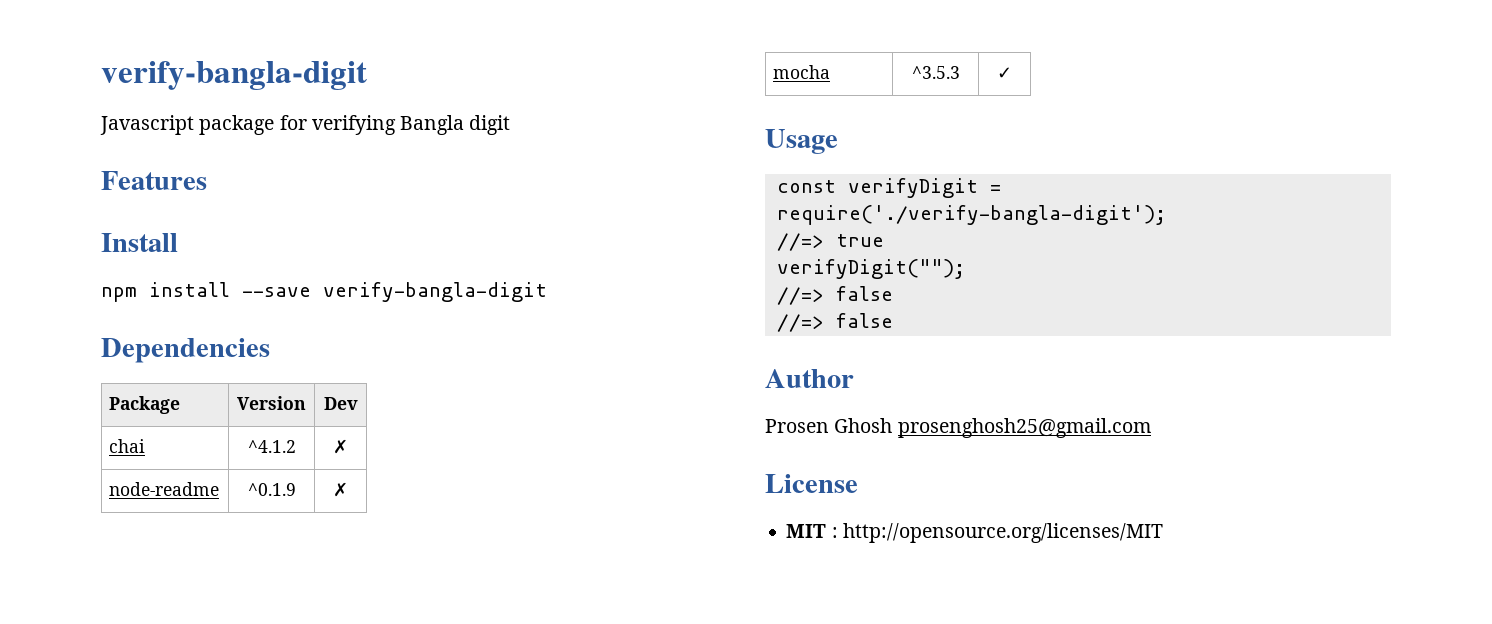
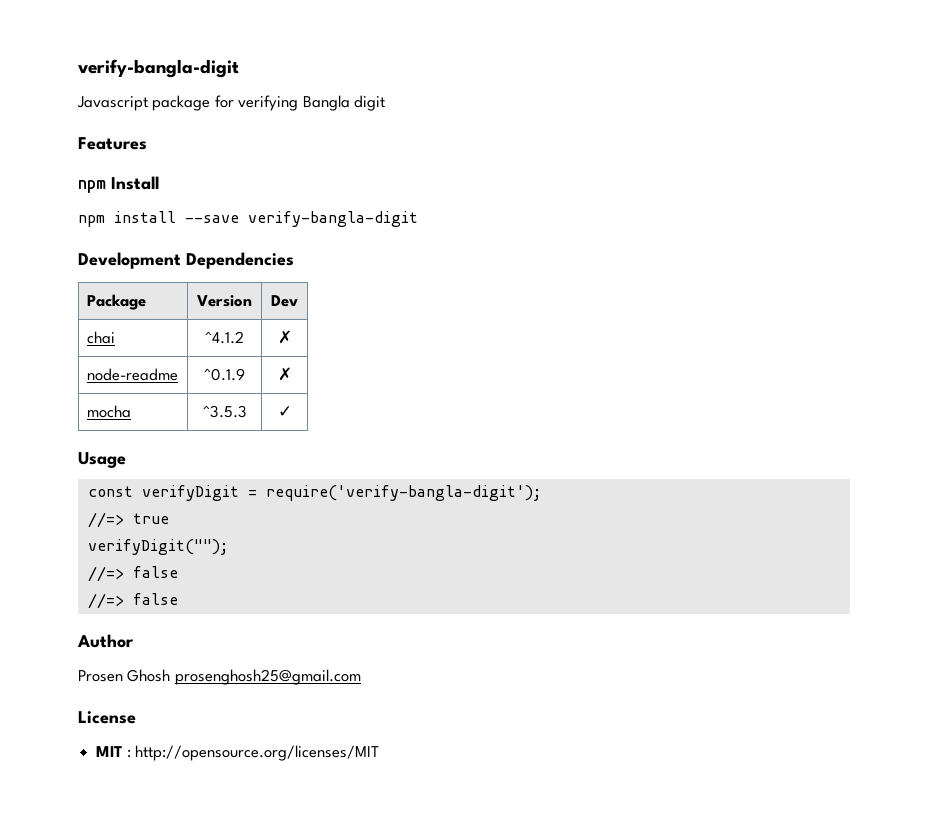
- Install
+ npm Install
- Dependencies
+ Development Dependencies
- const verifyDigit = require('./verify-bangla-digit');
+ const verifyDigit = require('verify-bangla-digit');

